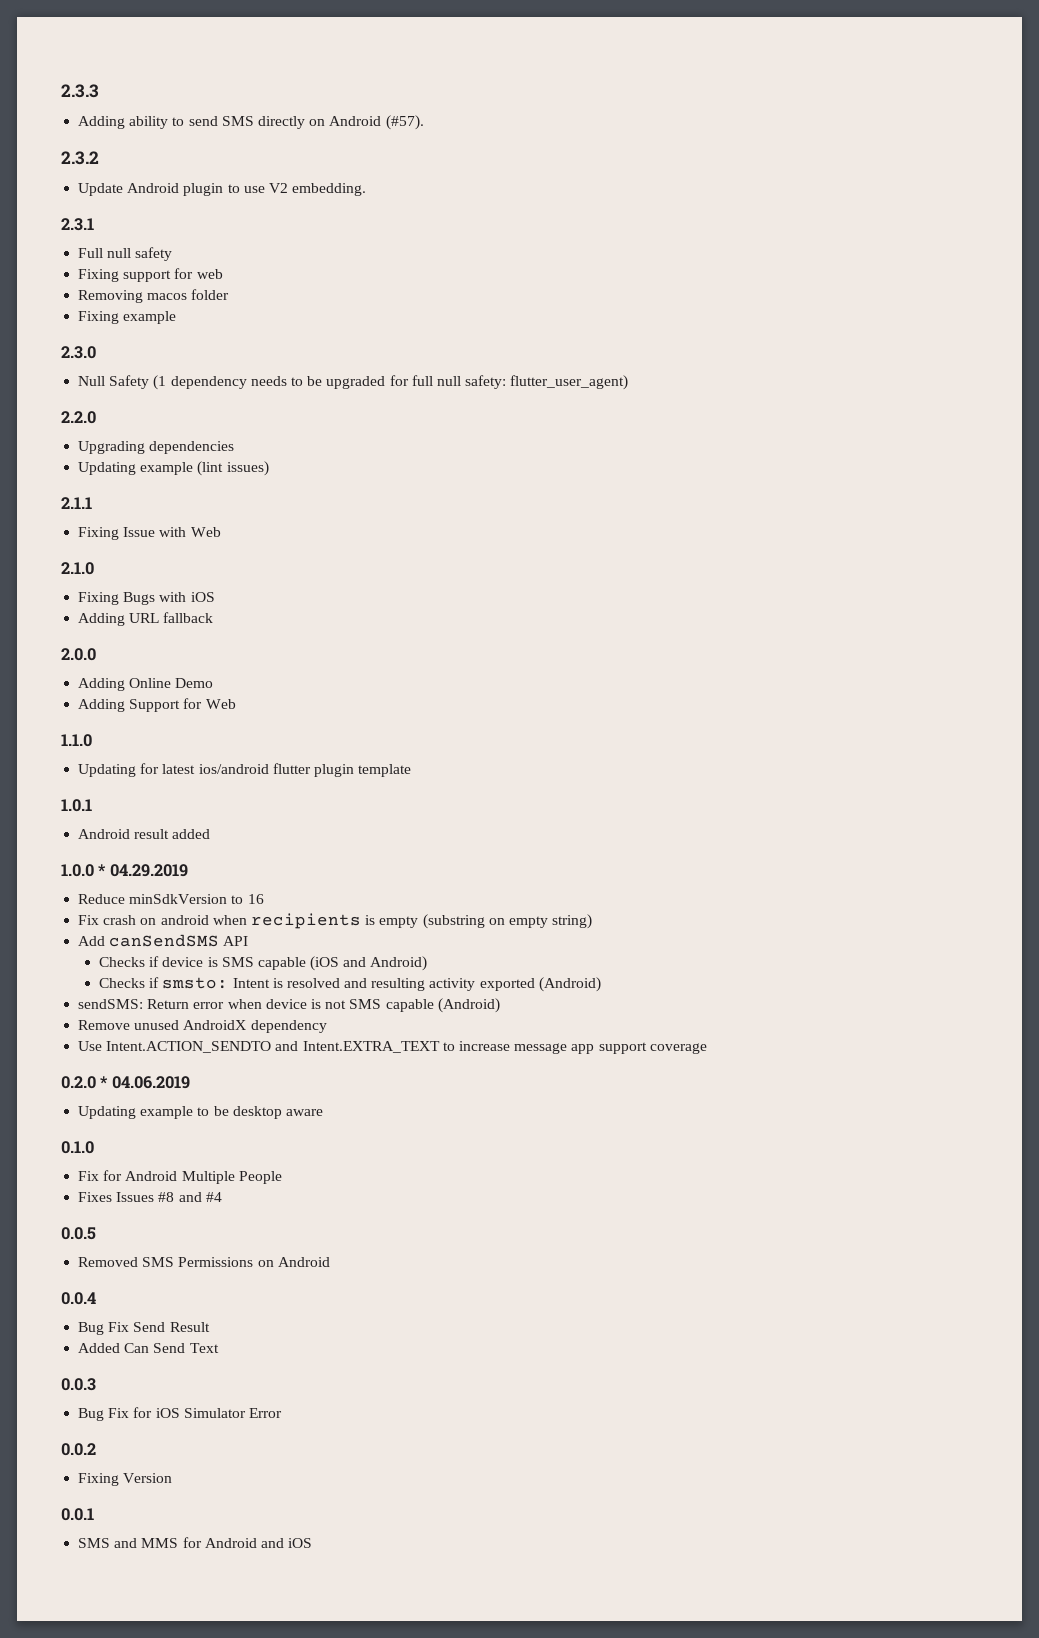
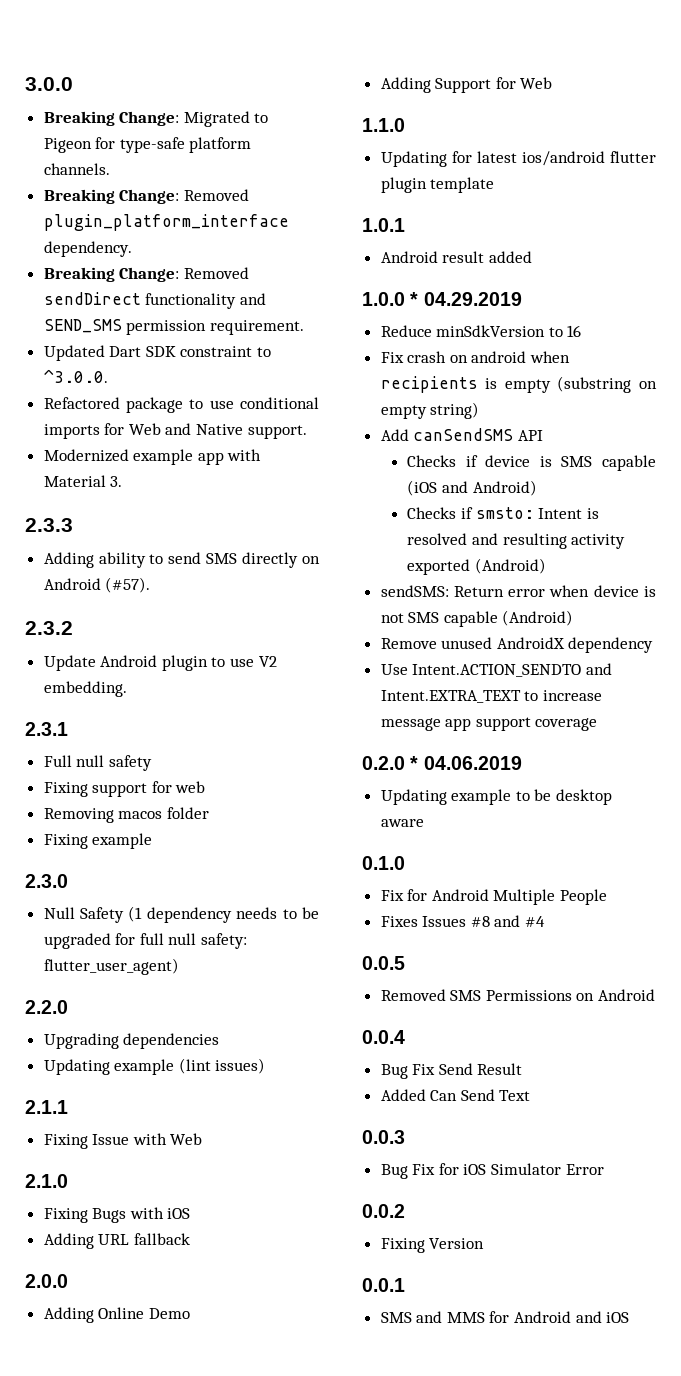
+ 3.0.0
+ Breaking Change: Migrated to Pigeon for type-safe platform channels.
+ Breaking Change: Removed plugin_platform_interface dependency.
+ Breaking Change: Removed sendDirect functionality and SEND_SMS permission requirement.
+ Updated Dart SDK constraint to ^3.0.0.
+ Refactored package to use conditional imports for Web and Native support.
+ Modernized example app with Material 3.

